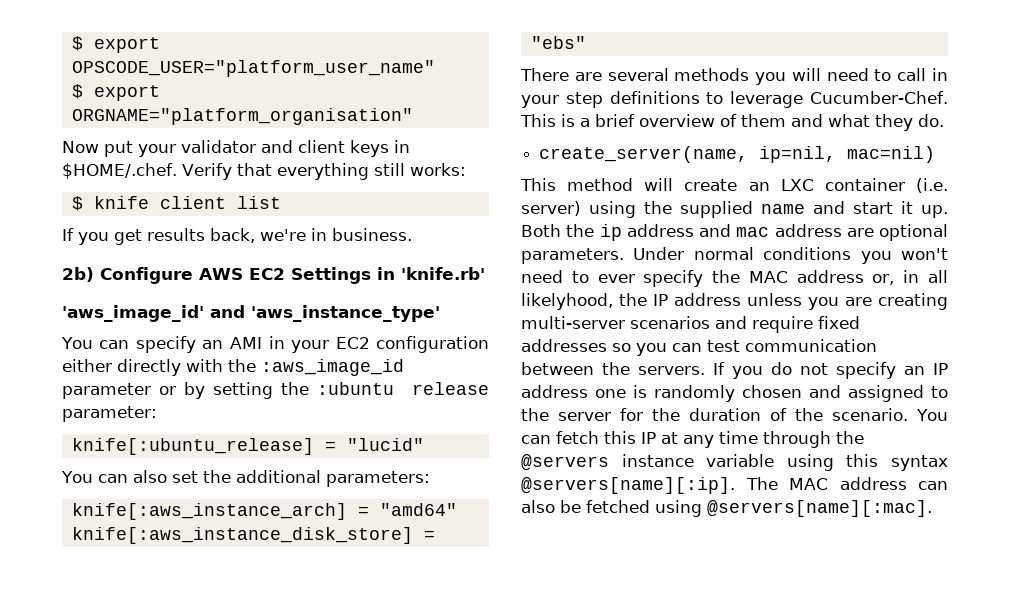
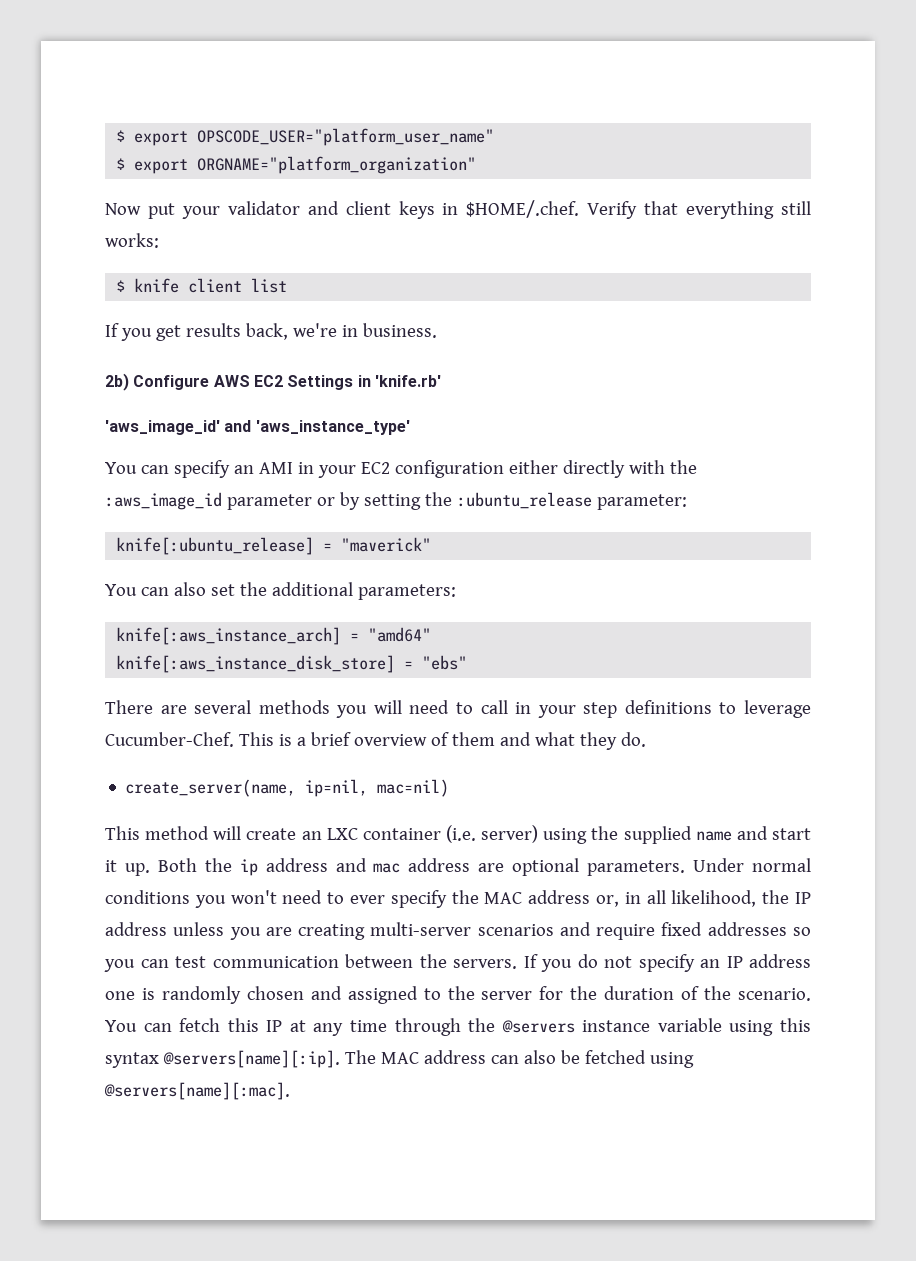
- $ export ORGNAME="platform_organisation"
+ $ export ORGNAME="platform_organization"
- You can specify an AMI in your EC2 configuration either directly with the :aws_image_id parameter or by setting the :ubuntu release parameter:
+ You can specify an AMI in your EC2 configuration either directly with the :aws_image_id parameter or by setting the :ubuntu_release parameter:
- knife[:ubuntu_release] = "lucid"
+ knife[:ubuntu_release] = "maverick"
- Under normal conditions you won't need to ever specify the MAC address or, in all likelyhood, the IP address unless you are creating multi-server scenarios and require fixed addresses so you can test communication between the servers.
+ Under normal conditions you won't need to ever specify the MAC address or, in all likelihood, the IP address unless you are creating multi-server scenarios and require fixed addresses so you can test communication between the servers.

